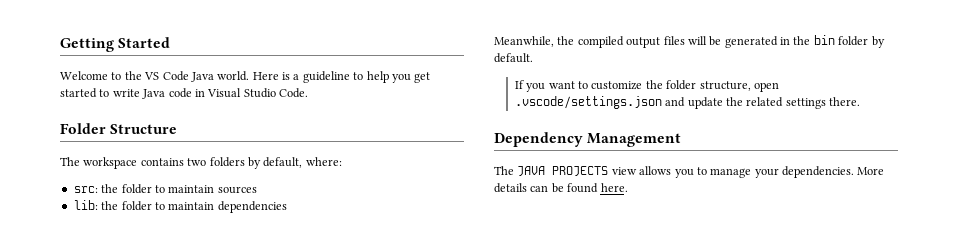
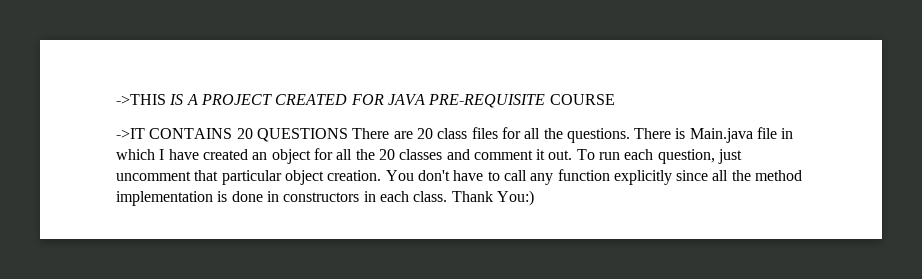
- Getting Started
- Welcome to the VS Code Java world. Here is a guideline to help you get started to write Java code in Visual Studio Code.
- Folder Structure
- The workspace contains two folders by default, where:
- src: the folder to maintain sources
- lib: the folder to maintain dependencies
- Meanwhile, the compiled output files will be generated in the bin folder by default.
- If you want to customize the folder structure, open .vscode/settings.json and update the related settings there.
- Dependency Management
- The JAVA PROJECTS view allows you to manage your dependencies. More details can be found here.
+ ->THIS IS A PROJECT CREATED FOR JAVA PRE-REQUISITE COURSE
+ ->IT CONTAINS 20 QUESTIONS There are 20 class files for all the questions. There is Main.java file in which I have created an object for all the 20 classes and comment it out. To run each question, just uncomment that particular object creation. You don't have to call any function explicitly since all the method implementation is done in constructors in each class. Thank You:)

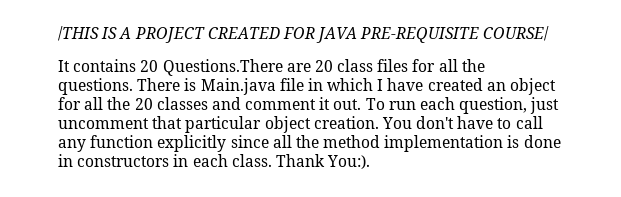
- ->THIS IS A PROJECT CREATED FOR JAVA PRE-REQUISITE COURSE
- ->IT CONTAINS 20 QUESTIONS There are 20 class files for all the questions.
+ /THIS IS A PROJECT CREATED FOR JAVA PRE-REQUISITE COURSE/
+ It contains 20 Questions.There are 20 class files for all the questions.
- Thank You:)
+ Thank You:).

